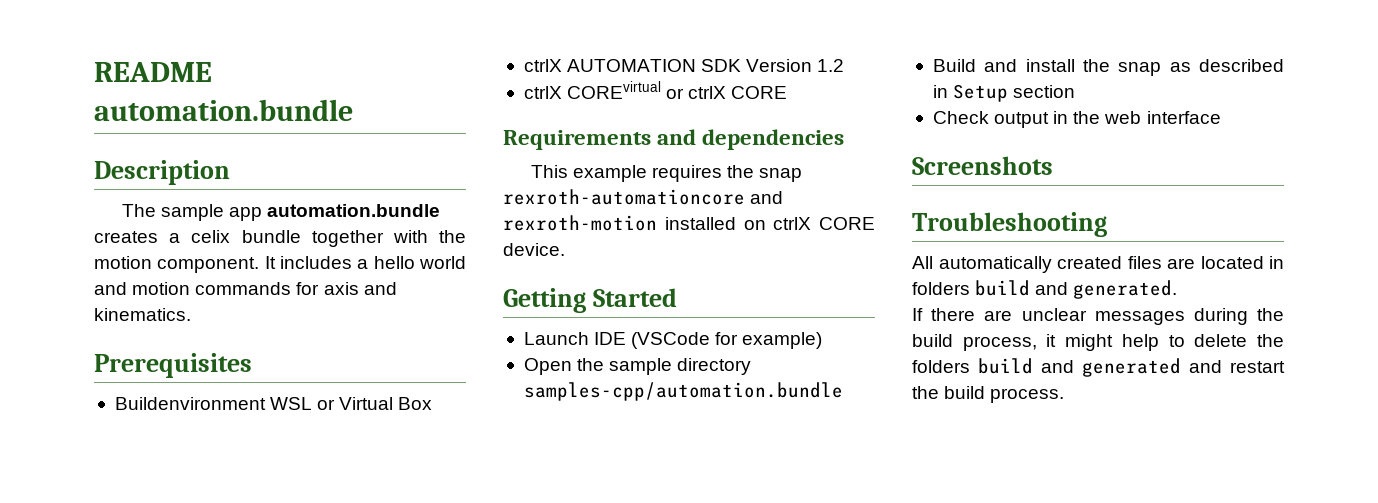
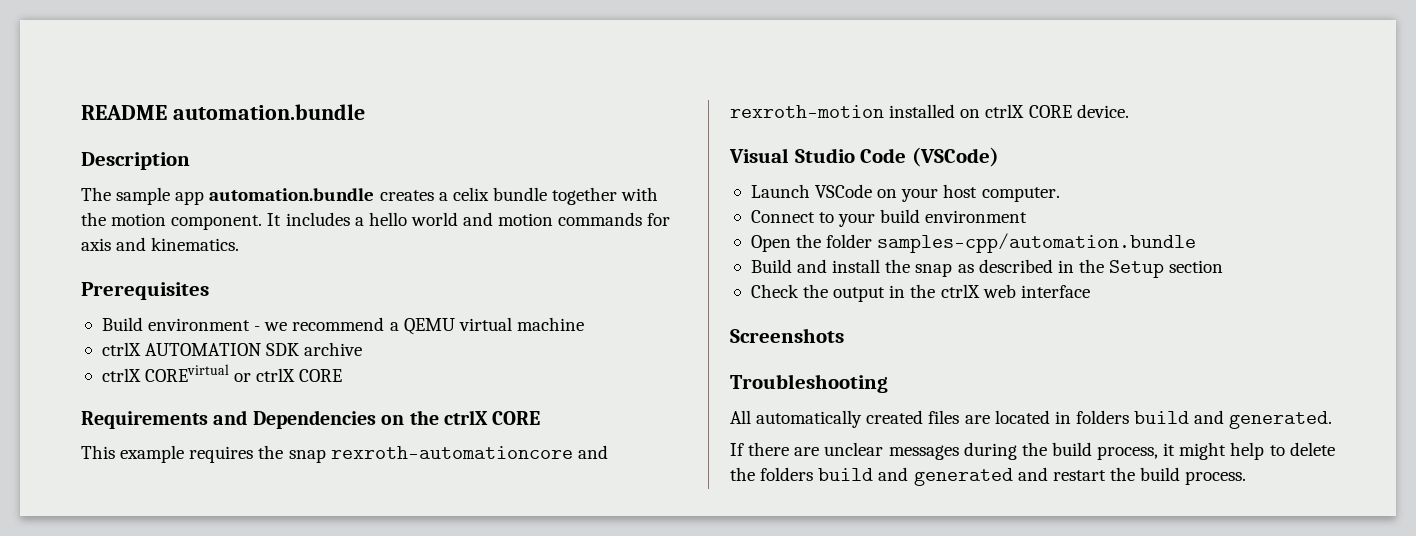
- Buildenvironment WSL or Virtual Box
+ Build environment - we recommend a QEMU virtual machine
- ctrlX AUTOMATION SDK Version 1.2
+ ctrlX AUTOMATION SDK archive
- Requirements and dependencies
+ Requirements and Dependencies on the ctrlX CORE
- Getting Started
- Launch IDE (VSCode for example)
+ Visual Studio Code (VSCode)
+ Launch VSCode on your host computer.
+ Connect to your build environment
- Open the sample directory samples-cpp/automation.bundle
+ Open the folder samples-cpp/automation.bundle
- Build and install the snap as described in Setup section
+ Build and install the snap as described in the Setup section
- Check output in the web interface
+ Check the output in the ctrlX web interface

